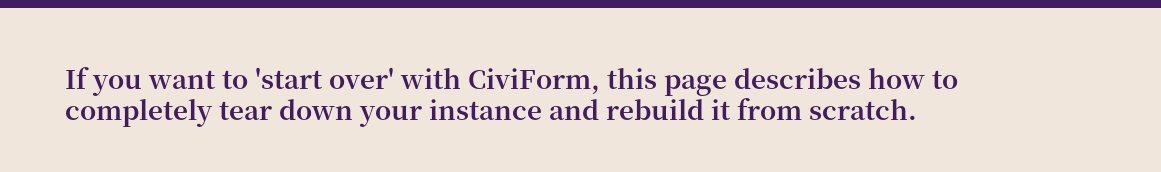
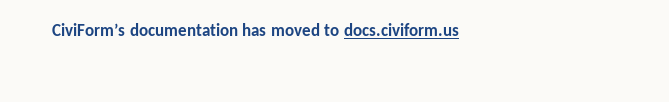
- If you want to 'start over' with CiviForm, this page describes how to completely tear down your instance and rebuild it from scratch.
+ CiviForm’s documentation has moved to docs.civiform.us

